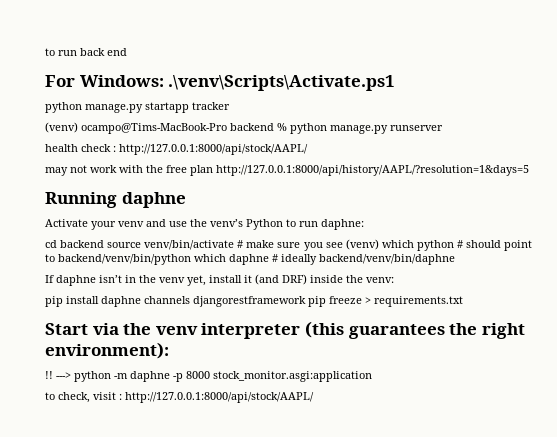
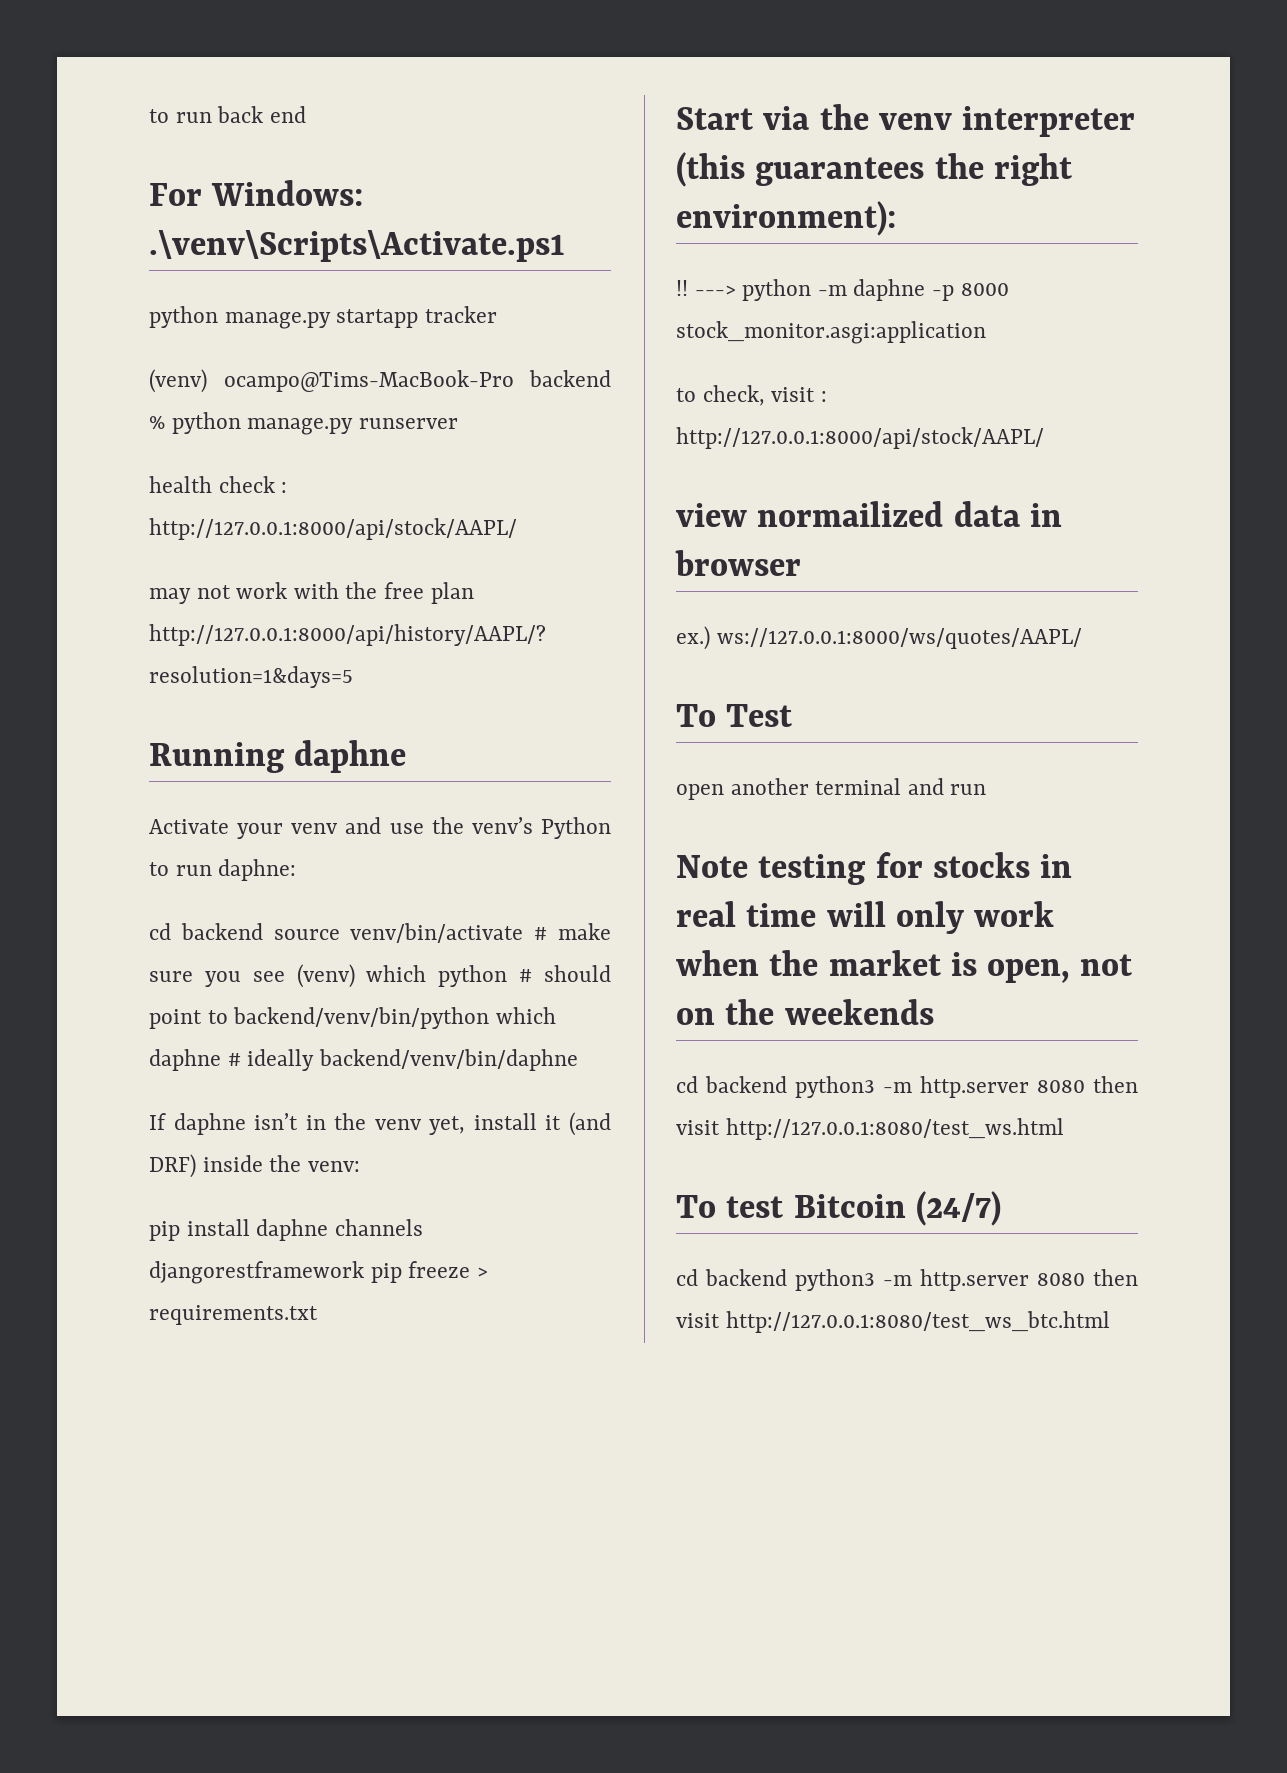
+ view normailized data in browser
+ ex.) ws://127.0.0.1:8000/ws/quotes/AAPL/
+ To Test
+ open another terminal and run
+ Note testing for stocks in real time will only work when the market is open, not on the weekends
+ cd backend python3 -m http.server 8080 then visit http://127.0.0.1:8080/test_ws.html
+ To test Bitcoin (24/7)
+ cd backend python3 -m http.server 8080 then visit http://127.0.0.1:8080/test_ws_btc.html

